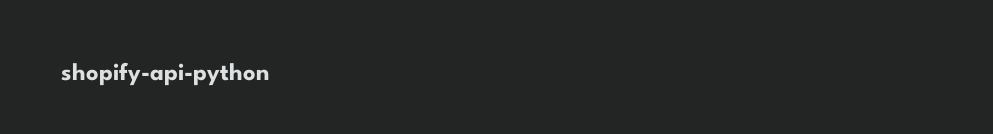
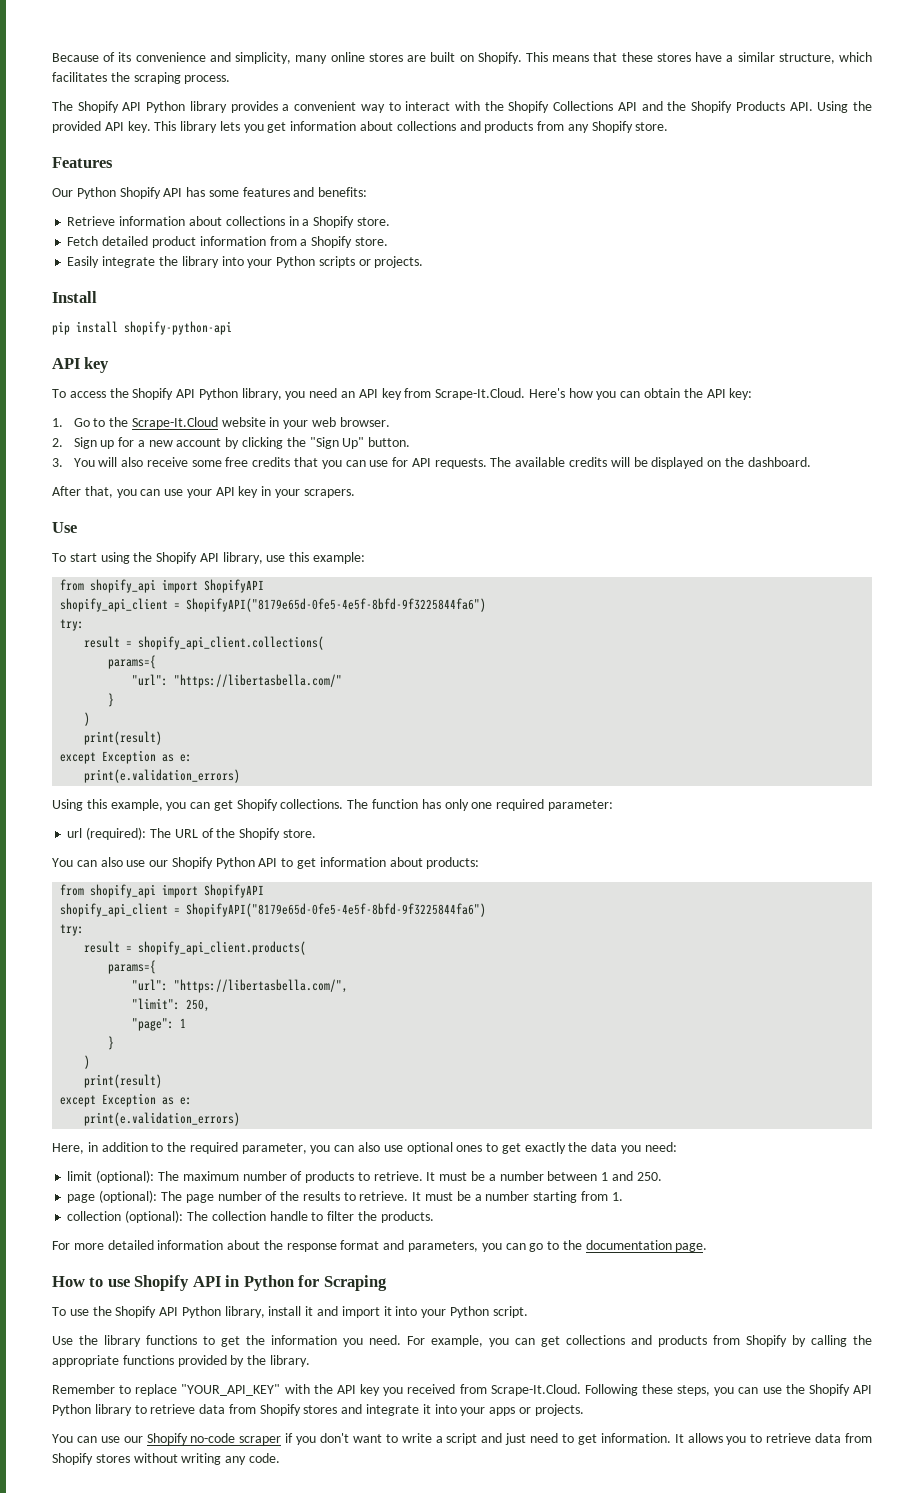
- shopify-api-python
+ Because of its convenience and simplicity, many online stores are built on Shopify. This means that these stores have a similar structure, which facilitates the scraping process.
+ The Shopify API Python library provides a convenient way to interact with the Shopify Collections API and the Shopify Products API. Using the provided API key. This library lets you get information about collections and products from any Shopify store.
+ Features
+ Our Python Shopify API has some features and benefits:
+ Retrieve information about collections in a Shopify store.
+ Fetch detailed product information from a Shopify store.
+ Easily integrate the library into your Python scripts or projects.
+ Install
+ pip install shopify-python-api
+ API key
+ To access the Shopify API Python library, you need an API key from Scrape-It.Cloud. Here's how you can obtain the API key:
+ 1. Go to the Scrape-It.Cloud website in your web browser.
+ 2. Sign up for a new account by clicking the "Sign Up" button.
+ 3. You will also receive some free credits that you can use for API requests. The available credits will be displayed on the dashboard.
+ After that, you can use your API key in your scrapers.
+ Use
+ To start using the Shopify API library, use this example:
+ from shopify_api import ShopifyAPI
+ shopify_api_client = ShopifyAPI("8179e65d-0fe5-4e5f-8bfd-9f3225844fa6")
+ try:
+ result = shopify_api_client.collections(
+ params={
+ "url": "https://libertasbella.com/"
+ }
+ )
+ print(result)
+ except Exception as e:
+ print(e.validation_errors)
+ Using this example, you can get Shopify collections. The function has only one required parameter:
+ url (required): The URL of the Shopify store.
+ You can also use our Shopify Python API to get information about products:
+ from shopify_api import ShopifyAPI
+ shopify_api_client = ShopifyAPI("8179e65d-0fe5-4e5f-8bfd-9f3225844fa6")
+ try:
+ result = shopify_api_client.products(
+ params={
+ "url": "https://libertasbella.com/",
+ "limit": 250,
+ "page": 1
+ }
+ )
+ print(result)
+ except Exception as e:
+ print(e.validation_errors)
+ Here, in addition to the required parameter, you can also use optional ones to get exactly the data you need:
+ limit (optional): The maximum number of products to retrieve. It must be a number between 1 and 250.
+ page (optional): The page number of the results to retrieve. It must be a number starting from 1.
+ collection (optional): The collection handle to filter the products.
+ For more detailed information about the response format and parameters, you can go to the documentation page.
+ How to use Shopify API in Python for Scraping
+ To use the Shopify API Python library, install it and import it into your Python script.
+ Use the library functions to get the information you need. For example, you can get collections and products from Shopify by calling the appropriate functions provided by the library.
+ Remember to replace "YOUR_API_KEY" with the API key you received from Scrape-It.Cloud. Following these steps, you can use the Shopify API Python library to retrieve data from Shopify stores and integrate it into your apps or projects.
+ You can use our Shopify no-code scraper if you don't want to write a script and just need to get information. It allows you to retrieve data from Shopify stores without writing any code.

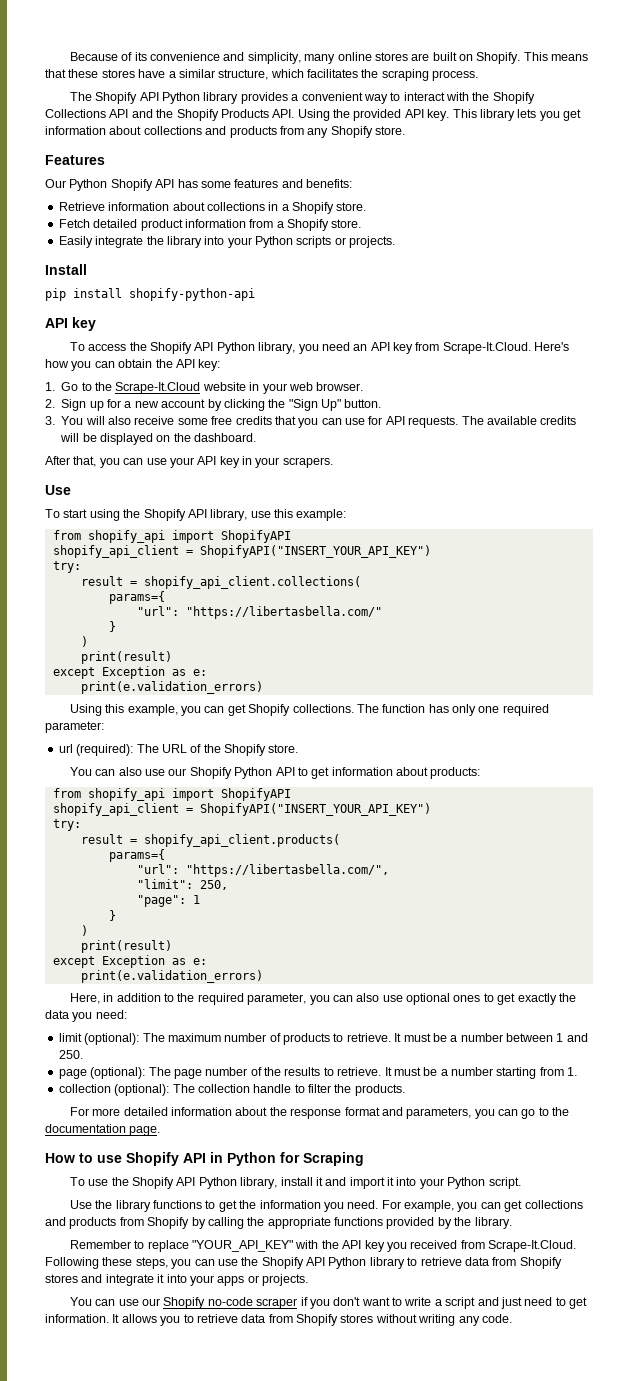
  To start using the Shopify API library, use this example:
  from shopify_api import ShopifyAPI
- shopify_api_client = ShopifyAPI("8179e65d-0fe5-4e5f-8bfd-9f3225844fa6")
+ shopify_api_client = ShopifyAPI("INSERT_YOUR_API_KEY")
  You can also use our Shopify Python API to get information about products:
  from shopify_api import ShopifyAPI
- shopify_api_client = ShopifyAPI("8179e65d-0fe5-4e5f-8bfd-9f3225844fa6")
+ shopify_api_client = ShopifyAPI("INSERT_YOUR_API_KEY")

